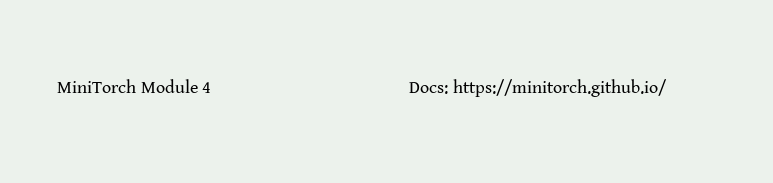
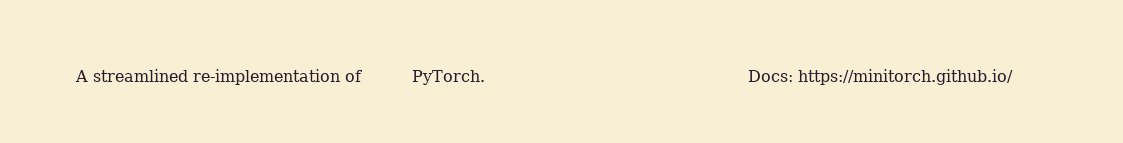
- MiniTorch Module 4
+ A streamlined re-implementation of PyTorch.

